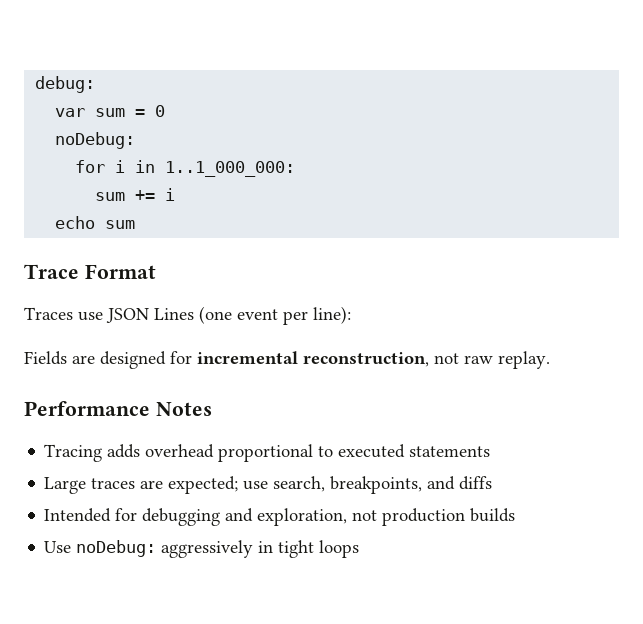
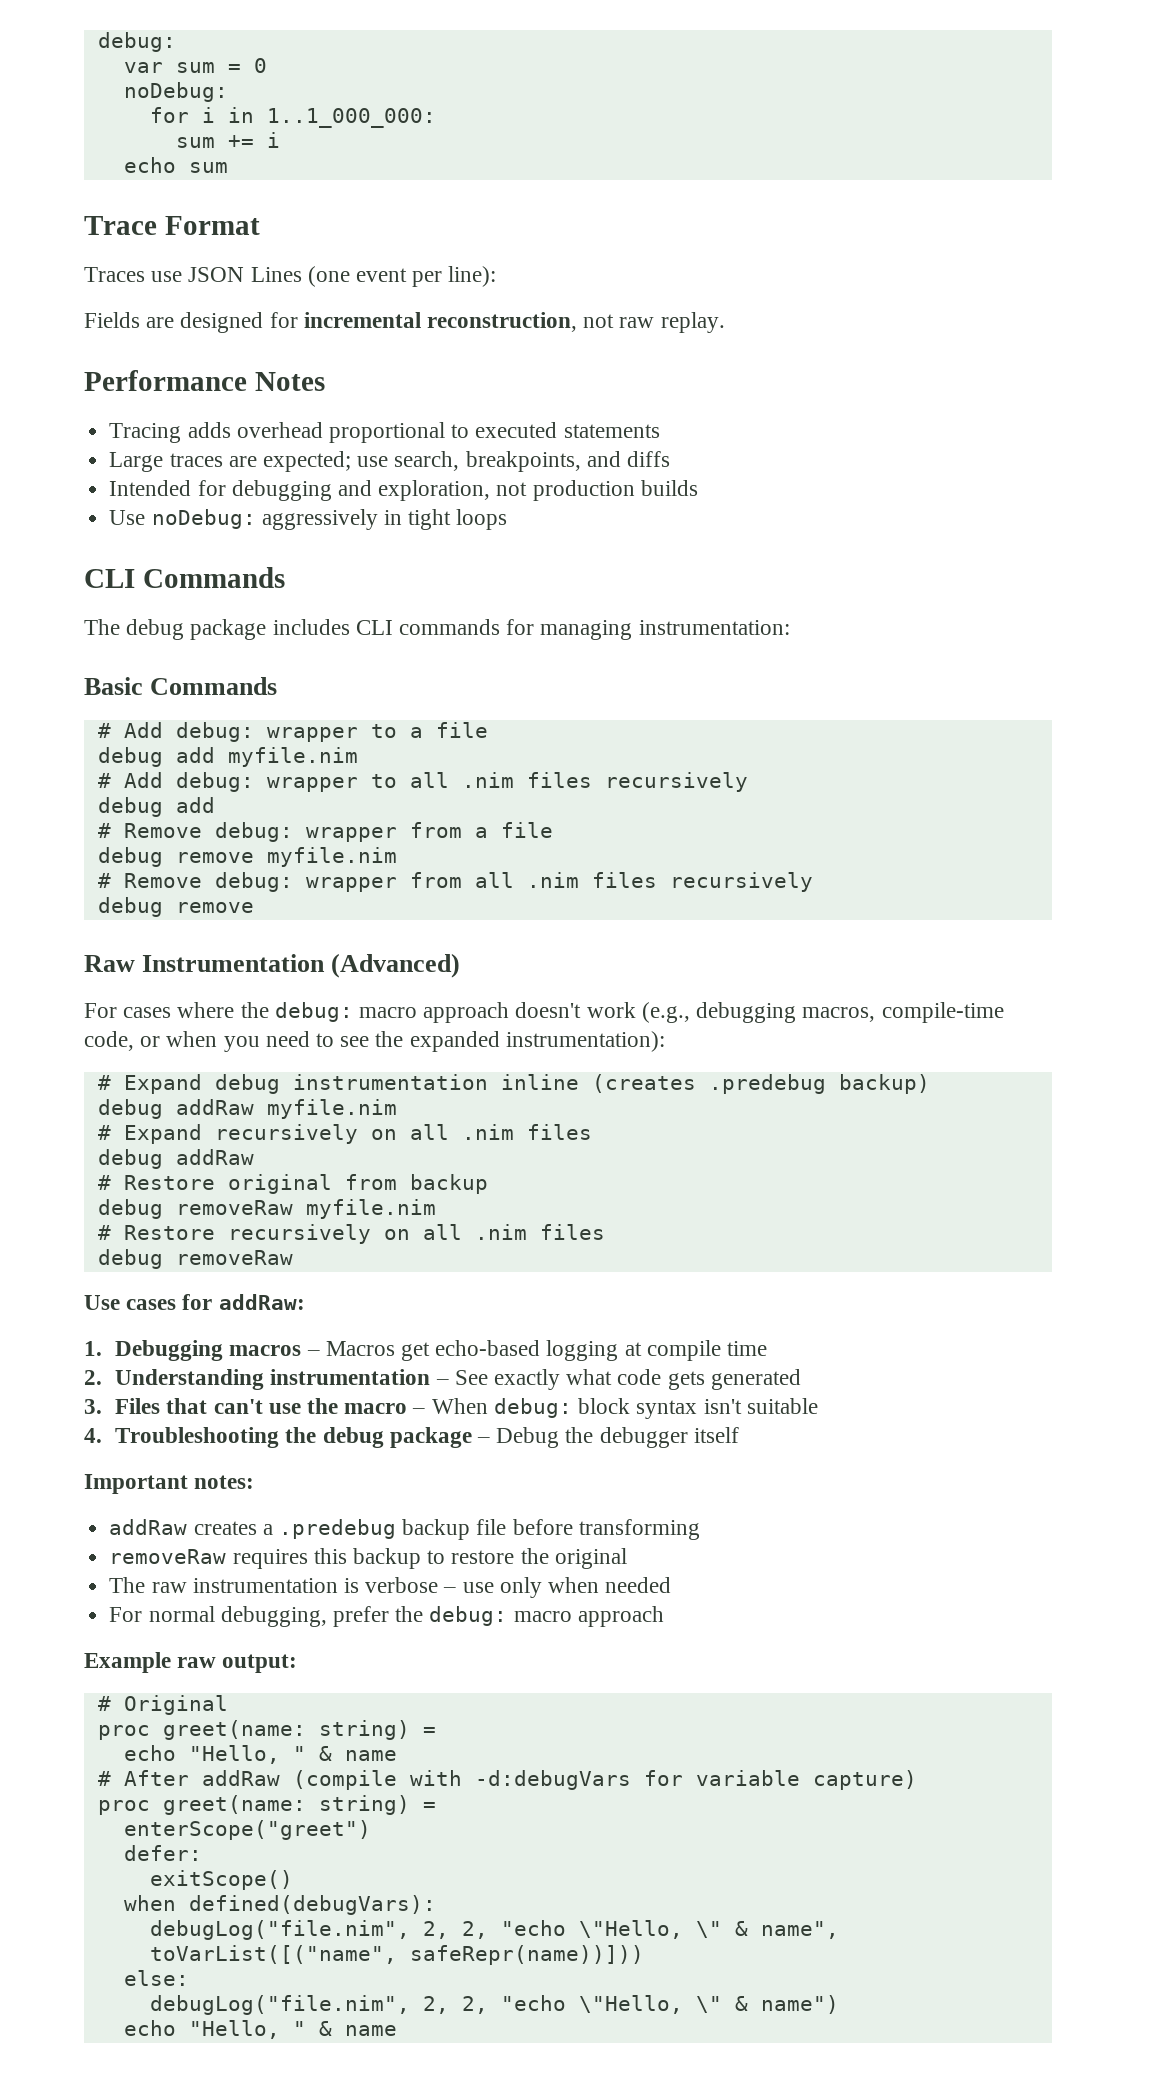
+ CLI Commands
+ The debug package includes CLI commands for managing instrumentation:
+ Basic Commands
+ # Add debug: wrapper to a file
+ debug add myfile.nim
+ # Add debug: wrapper to all .nim files recursively
+ debug add
+ # Remove debug: wrapper from a file
+ debug remove myfile.nim
+ # Remove debug: wrapper from all .nim files recursively
+ debug remove
+ Raw Instrumentation (Advanced)
+ For cases where the debug: macro approach doesn't work (e.g., debugging macros, compile-time code, or when you need to see the expanded instrumentation):
+ # Expand debug instrumentation inline (creates .predebug backup)
+ debug addRaw myfile.nim
+ # Expand recursively on all .nim files
+ debug addRaw
+ # Restore original from backup
+ debug removeRaw myfile.nim
+ # Restore recursively on all .nim files
+ debug removeRaw
+ Use cases for addRaw:
+ 1. Debugging macros – Macros get echo-based logging at compile time
+ 2. Understanding instrumentation – See exactly what code gets generated
+ 3. Files that can't use the macro – When debug: block syntax isn't suitable
+ 4. Troubleshooting the debug package – Debug the debugger itself
+ Important notes:
+ addRaw creates a .predebug backup file before transforming
+ removeRaw requires this backup to restore the original
+ The raw instrumentation is verbose – use only when needed
+ For normal debugging, prefer the debug: macro approach
+ Example raw output:
+ # Original
+ proc greet(name: string) =
+ echo "Hello, " & name
+ # After addRaw (compile with -d:debugVars for variable capture)
+ proc greet(name: string) =
+ enterScope("greet")
+ defer:
+ exitScope()
+ when defined(debugVars):
+ debugLog("file.nim", 2, 2, "echo \"Hello, \" & name", toVarList([("name", safeRepr(name))]))
+ else:
+ debugLog("file.nim", 2, 2, "echo \"Hello, \" & name")
+ echo "Hello, " & name

